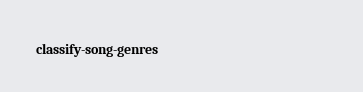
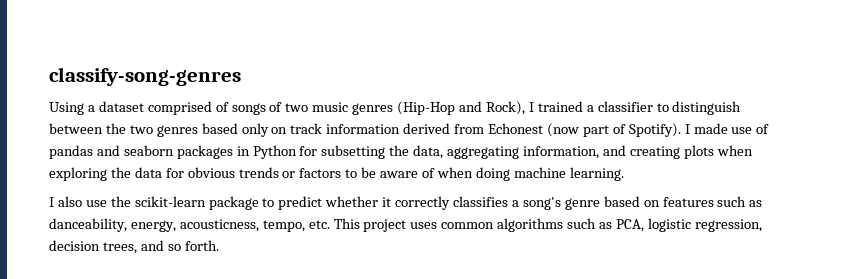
+ Using a dataset comprised of songs of two music genres (Hip-Hop and Rock), I trained a classifier to distinguish between the two genres based only on track information derived from Echonest (now part of Spotify). I made use of pandas and seaborn packages in Python for subsetting the data, aggregating information, and creating plots when exploring the data for obvious trends or factors to be aware of when doing machine learning.
+ I also use the scikit-learn package to predict whether it correctly classifies a song's genre based on features such as danceability, energy, acousticness, tempo, etc. This project uses common algorithms such as PCA, logistic regression, decision trees, and so forth.

